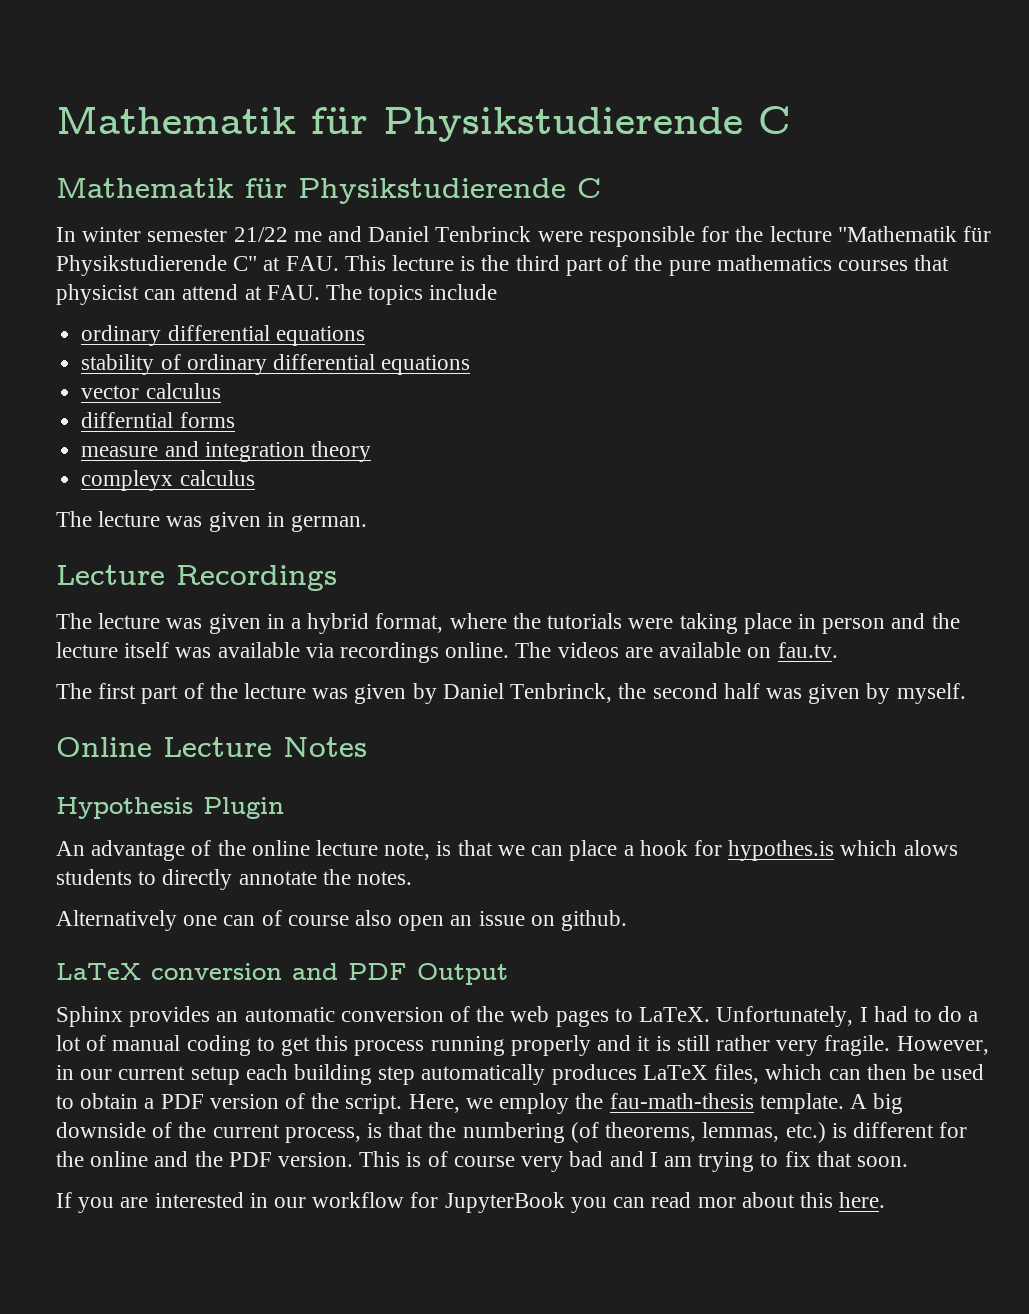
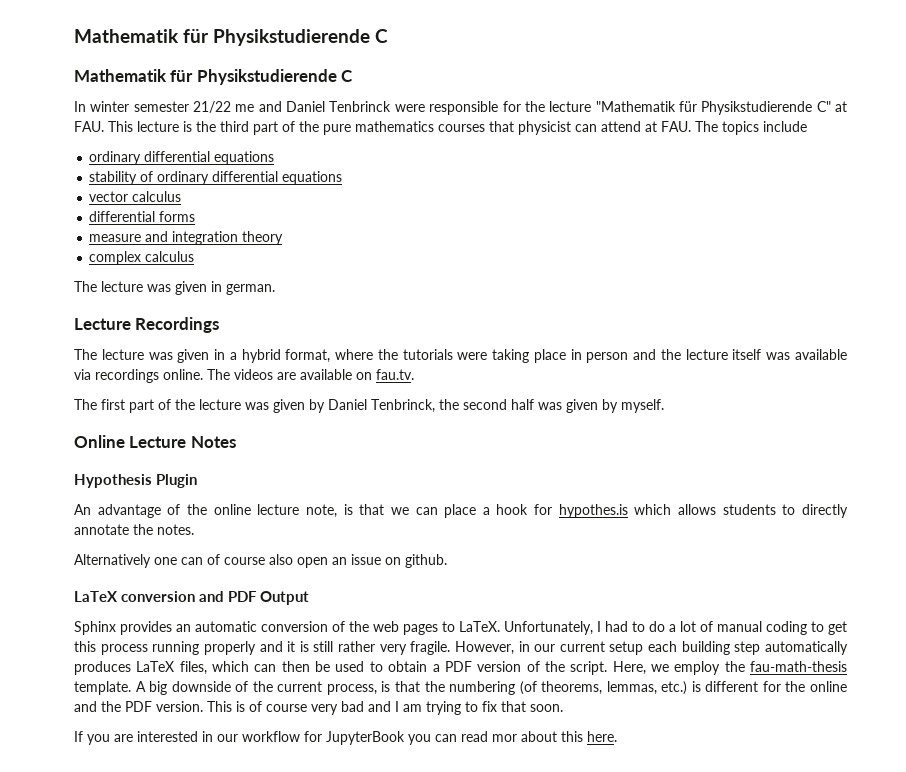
- differntial forms
+ differential forms
- compleyx calculus
+ complex calculus
- An advantage of the online lecture note, is that we can place a hook for hypothes.is which alows students to directly annotate the notes.
+ An advantage of the online lecture note, is that we can place a hook for hypothes.is which allows students to directly annotate the notes.

